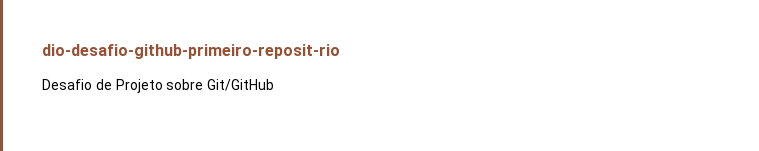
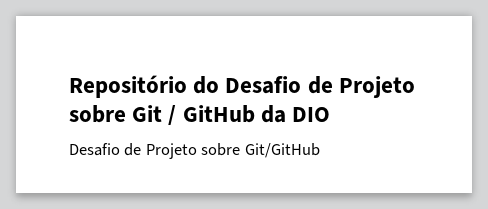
- dio-desafio-github-primeiro-reposit-rio
+ Repositório do Desafio de Projeto sobre Git / GitHub da DIO

